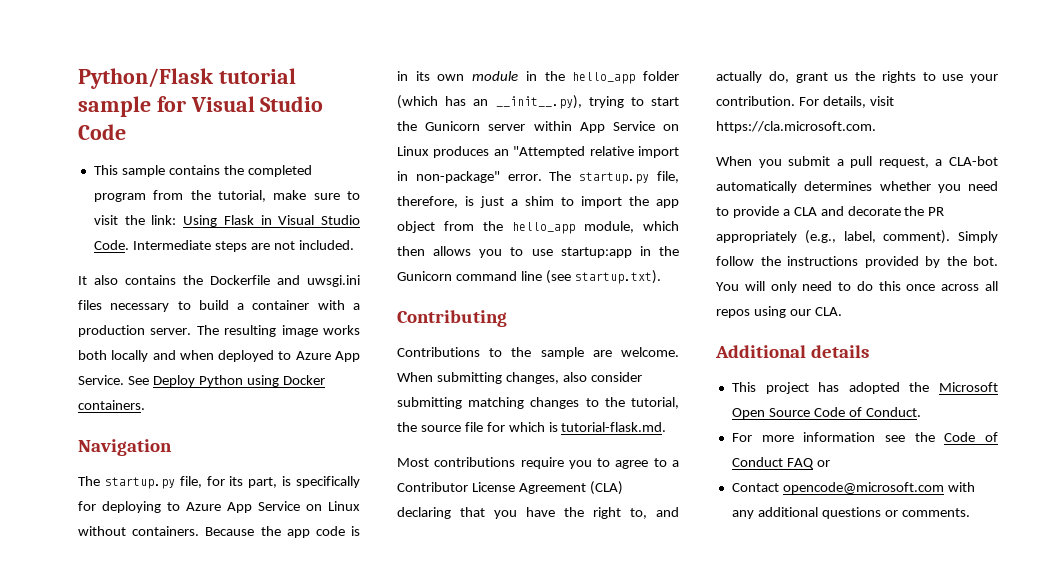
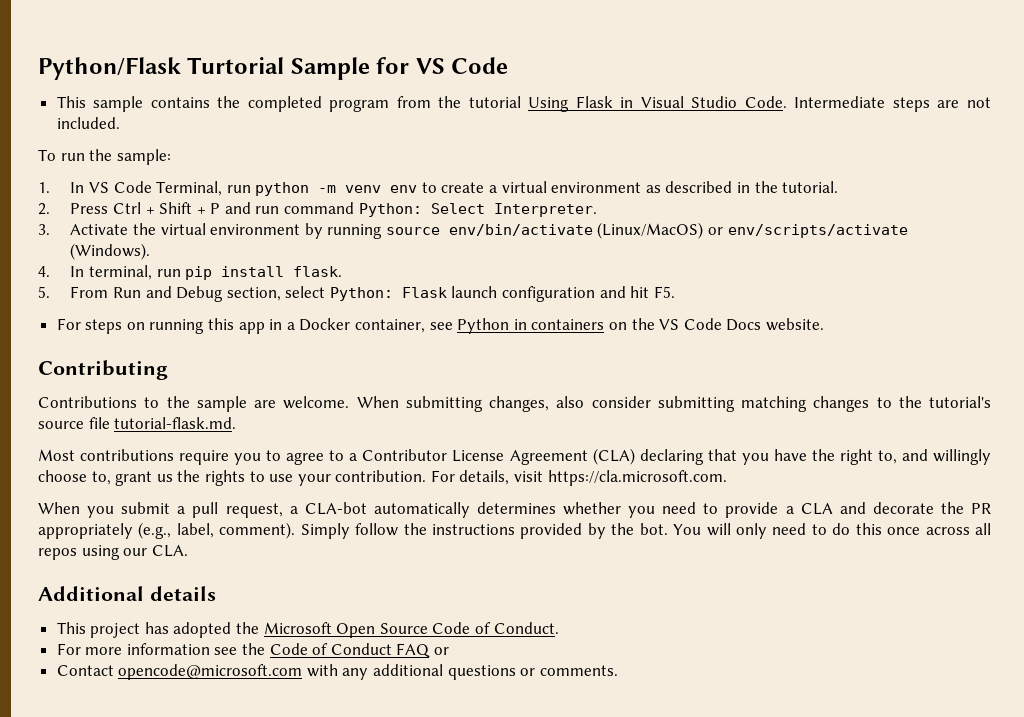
- Python/Flask tutorial sample for Visual Studio Code
+ Python/Flask Turtorial Sample for VS Code
- This sample contains the completed program from the tutorial, make sure to visit the link: Using Flask in Visual Studio Code.
+ This sample contains the completed program from the tutorial Using Flask in Visual Studio Code.
- It also contains the Dockerfile and uwsgi.ini files necessary to build a container with a production server. The resulting image works both locally and when deployed to Azure App Service. See Deploy Python using Docker containers.
- Navigation
- The startup.py file, for its part, is specifically for deploying to Azure App Service on Linux without containers. Because the app code is in its own module in the hello_app folder (which has an __init__.py), trying to start the Gunicorn server within App Service on Linux produces an "Attempted relative import in non-package" error. The startup.py file, therefore, is just a shim to import the app object from the hello_app module, which then allows you to use startup:app in the Gunicorn command line (see startup.txt).
+ To run the sample:
+ 1. In VS Code Terminal, run python -m venv env to create a virtual environment as described in the tutorial.
+ 2. Press Ctrl + Shift + P and run command Python: Select Interpreter.
+ 3. Activate the virtual environment by running source env/bin/activate (Linux/MacOS) or env/scripts/activate (Windows).
+ 4. In terminal, run pip install flask.
+ 5. From Run and Debug section, select Python: Flask launch configuration and hit F5.
+ For steps on running this app in a Docker container, see Python in containers on the VS Code Docs website.
- When submitting changes, also consider submitting matching changes to the tutorial, the source file for which is tutorial-flask.md.
+ When submitting changes, also consider submitting matching changes to the tutorial's source file tutorial-flask.md.
- Most contributions require you to agree to a Contributor License Agreement (CLA) declaring that you have the right to, and actually do, grant us the rights to use your contribution.
+ Most contributions require you to agree to a Contributor License Agreement (CLA) declaring that you have the right to, and willingly choose to, grant us the rights to use your contribution.

